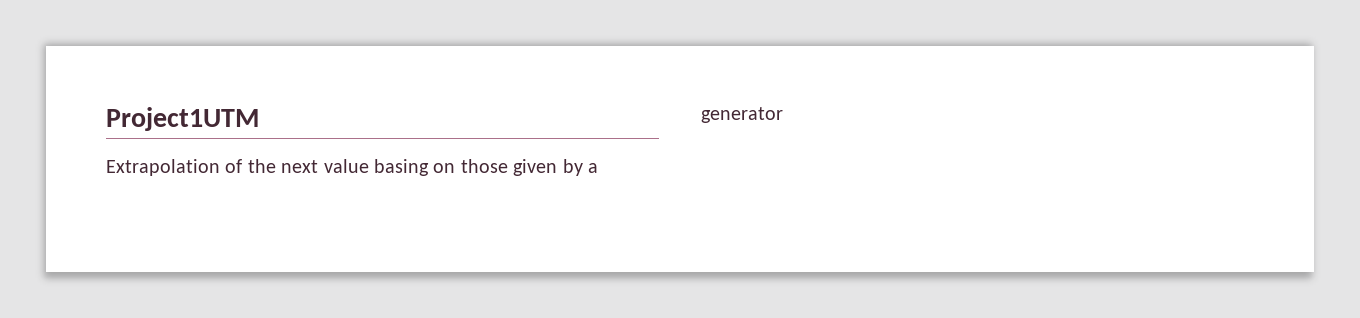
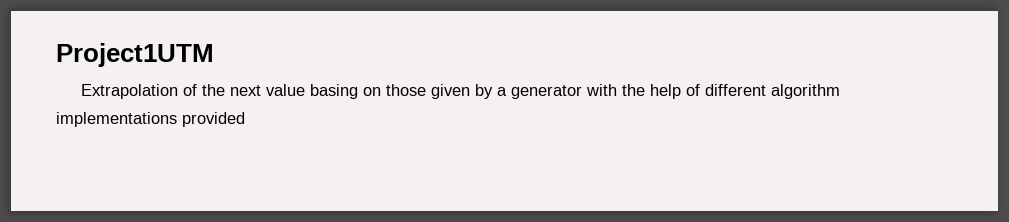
- Extrapolation of the next value basing on those given by a generator
+ Extrapolation of the next value basing on those given by a generator with the help of different algorithm implementations provided

